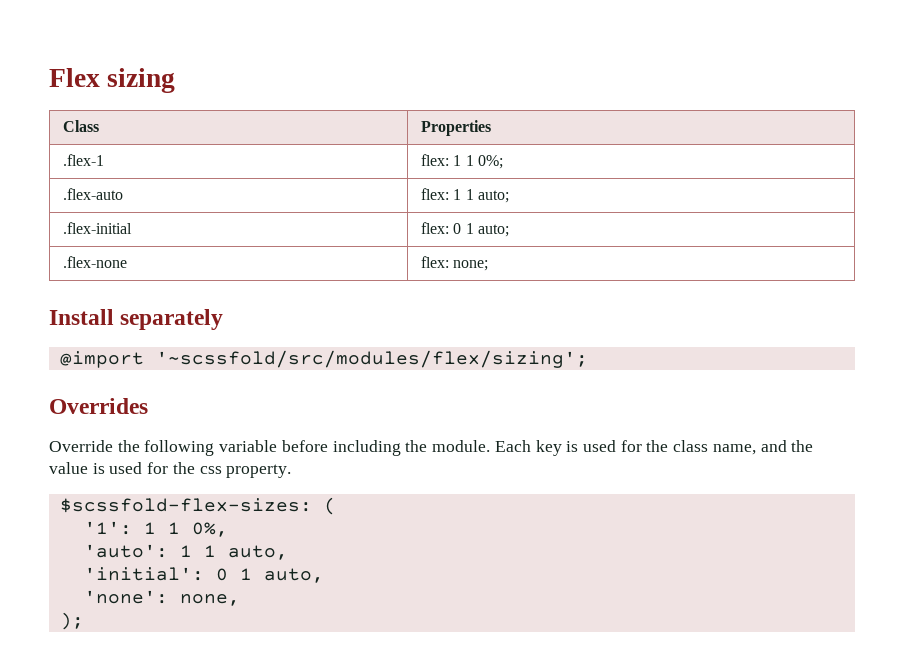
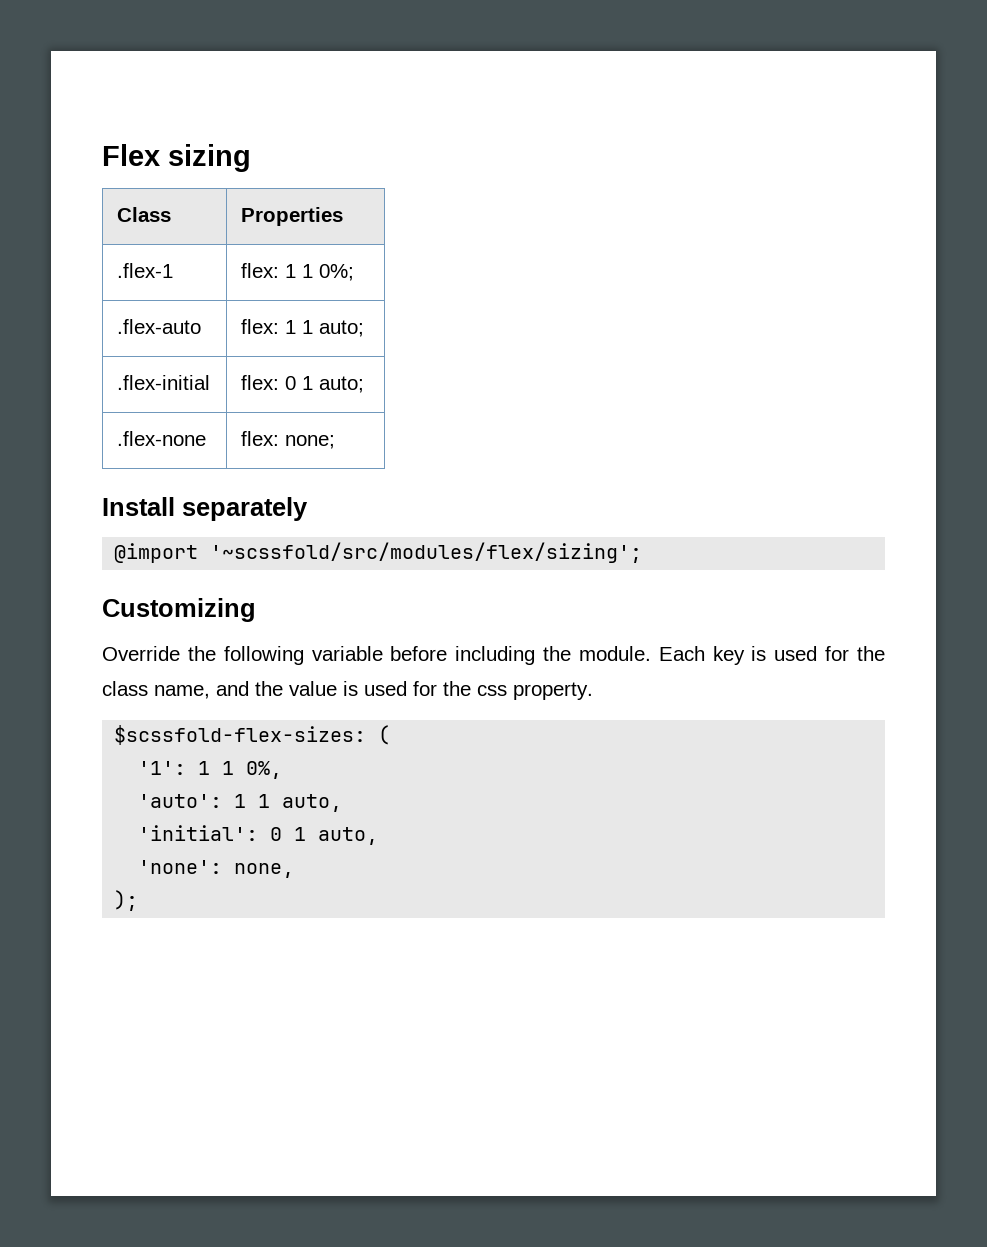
- Overrides
+ Customizing

